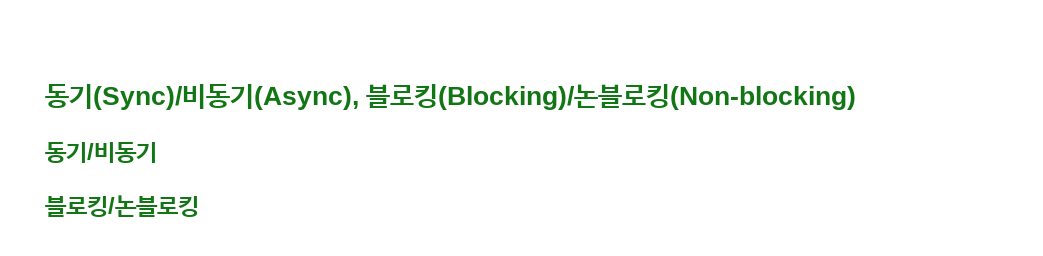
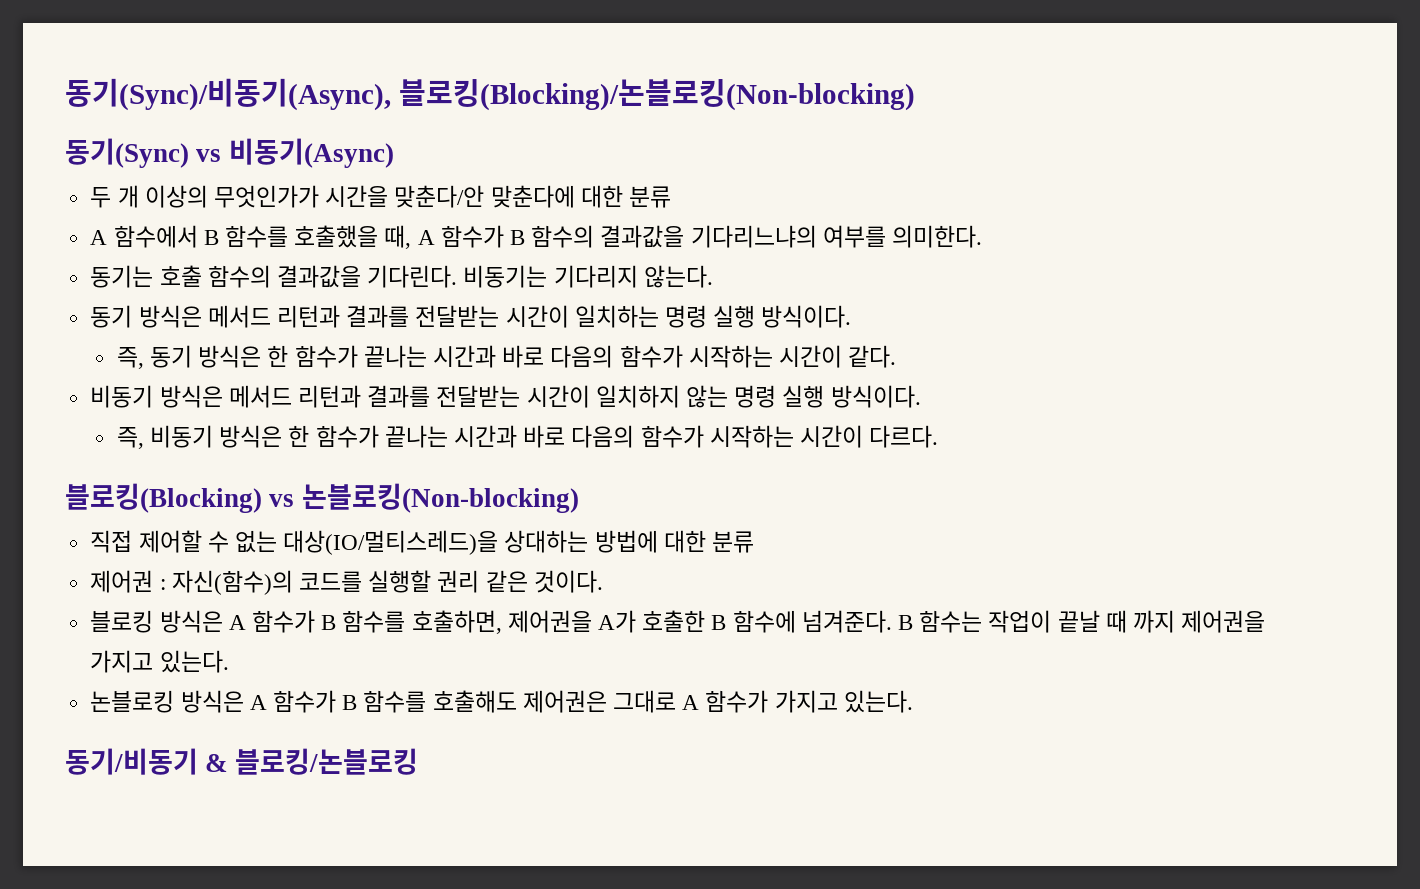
+ 동기(Sync) vs 비동기(Async)
+ 두 개 이상의 무엇인가가 시간을 맞춘다/안 맞춘다에 대한 분류
+ A 함수에서 B 함수를 호출했을 때, A 함수가 B 함수의 결과값을 기다리느냐의 여부를 의미한다.
+ 동기는 호출 함수의 결과값을 기다린다. 비동기는 기다리지 않는다.
+ 동기 방식은 메서드 리턴과 결과를 전달받는 시간이 일치하는 명령 실행 방식이다.
+ 즉, 동기 방식은 한 함수가 끝나는 시간과 바로 다음의 함수가 시작하는 시간이 같다.
+ 비동기 방식은 메서드 리턴과 결과를 전달받는 시간이 일치하지 않는 명령 실행 방식이다.
+ 즉, 비동기 방식은 한 함수가 끝나는 시간과 바로 다음의 함수가 시작하는 시간이 다르다.
+ 블로킹(Blocking) vs 논블로킹(Non-blocking)
+ 직접 제어할 수 없는 대상(IO/멀티스레드)을 상대하는 방법에 대한 분류
+ 제어권 : 자신(함수)의 코드를 실행할 권리 같은 것이다.
+ 블로킹 방식은 A 함수가 B 함수를 호출하면, 제어권을 A가 호출한 B 함수에 넘겨준다. B 함수는 작업이 끝날 때 까지 제어권을 가지고 있는다.
+ 논블로킹 방식은 A 함수가 B 함수를 호출해도 제어권은 그대로 A 함수가 가지고 있는다.
- 동기/비동기
- 블로킹/논블로킹
+ 동기/비동기 & 블로킹/논블로킹

